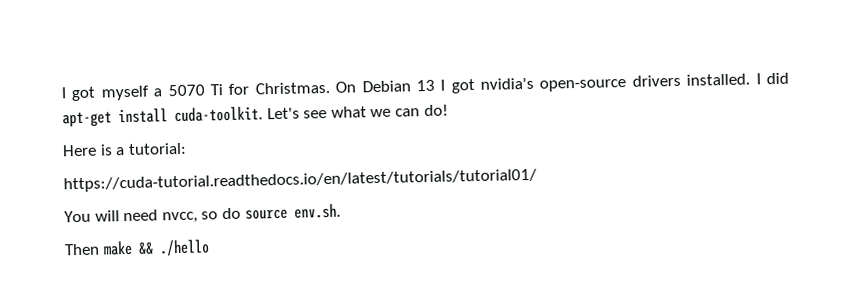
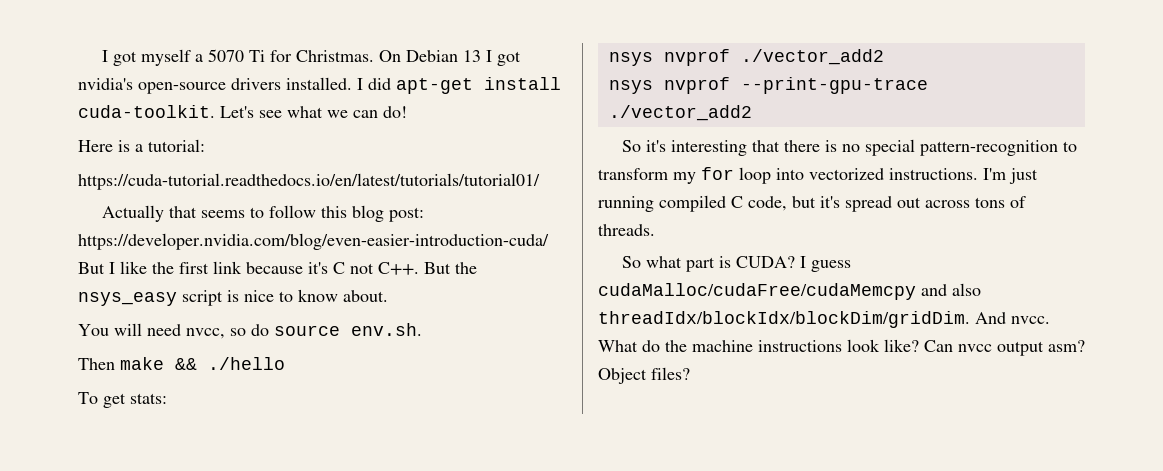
+ Actually that seems to follow this blog post: https://developer.nvidia.com/blog/even-easier-introduction-cuda/ But I like the first link because it's C not C++. But the nsys_easy script is nice to know about.
+ To get stats:
+ nsys nvprof ./vector_add2
+ nsys nvprof --print-gpu-trace ./vector_add2
+ So it's interesting that there is no special pattern-recognition to transform my for loop into vectorized instructions. I'm just running compiled C code, but it's spread out across tons of threads.
+ So what part is CUDA? I guess cudaMalloc/cudaFree/cudaMemcpy and also threadIdx/blockIdx/blockDim/gridDim. And nvcc. What do the machine instructions look like? Can nvcc output asm? Object files?

